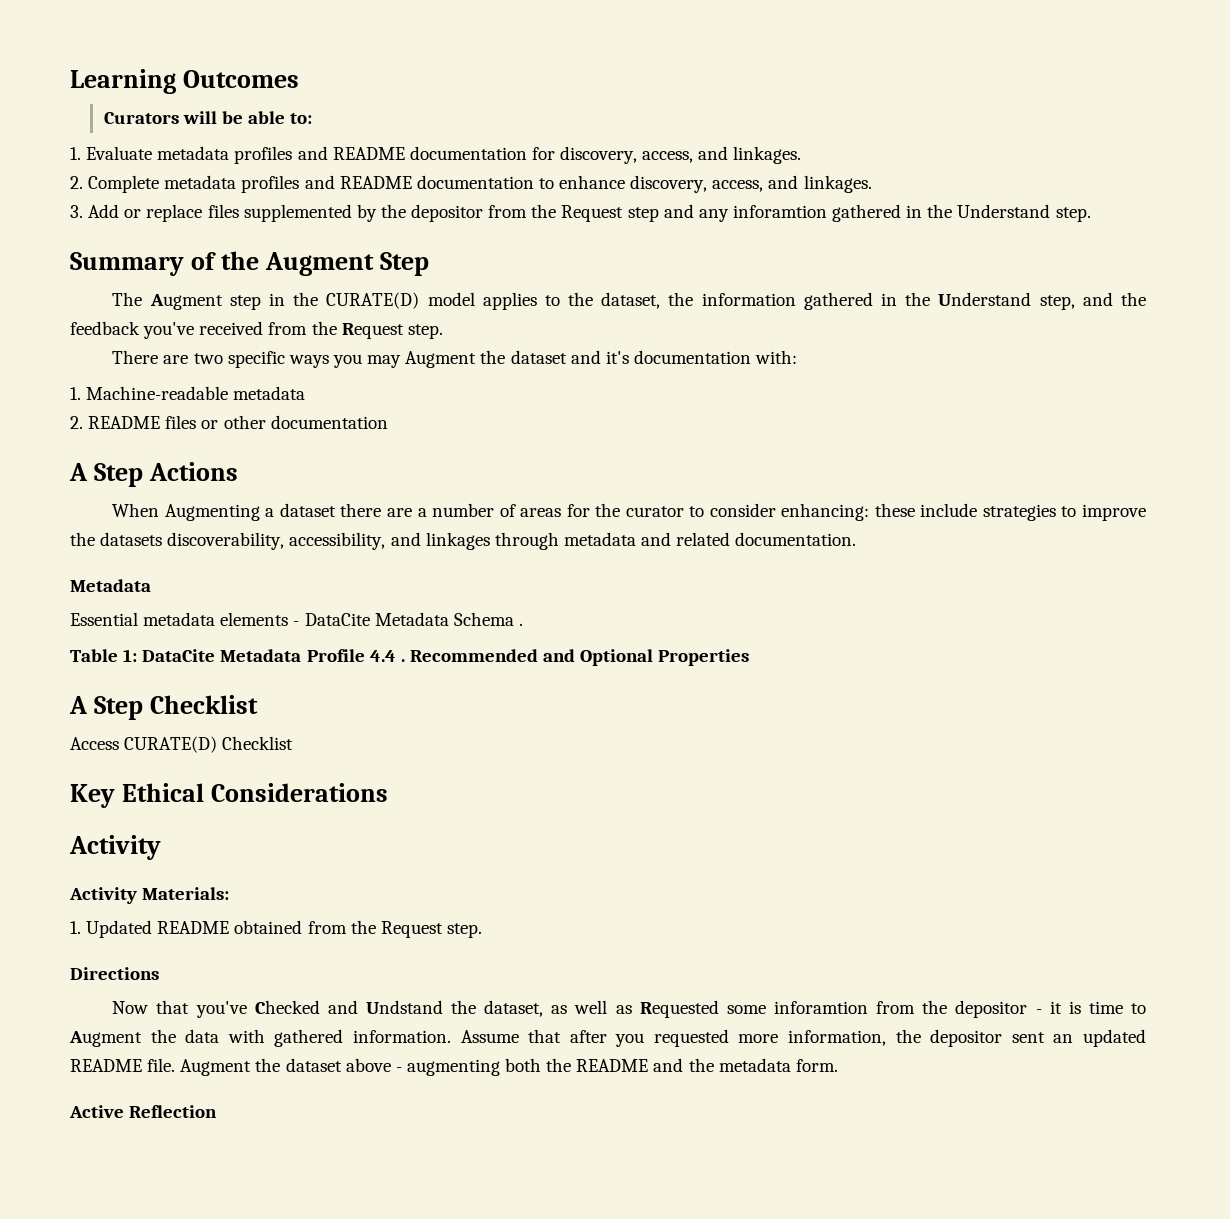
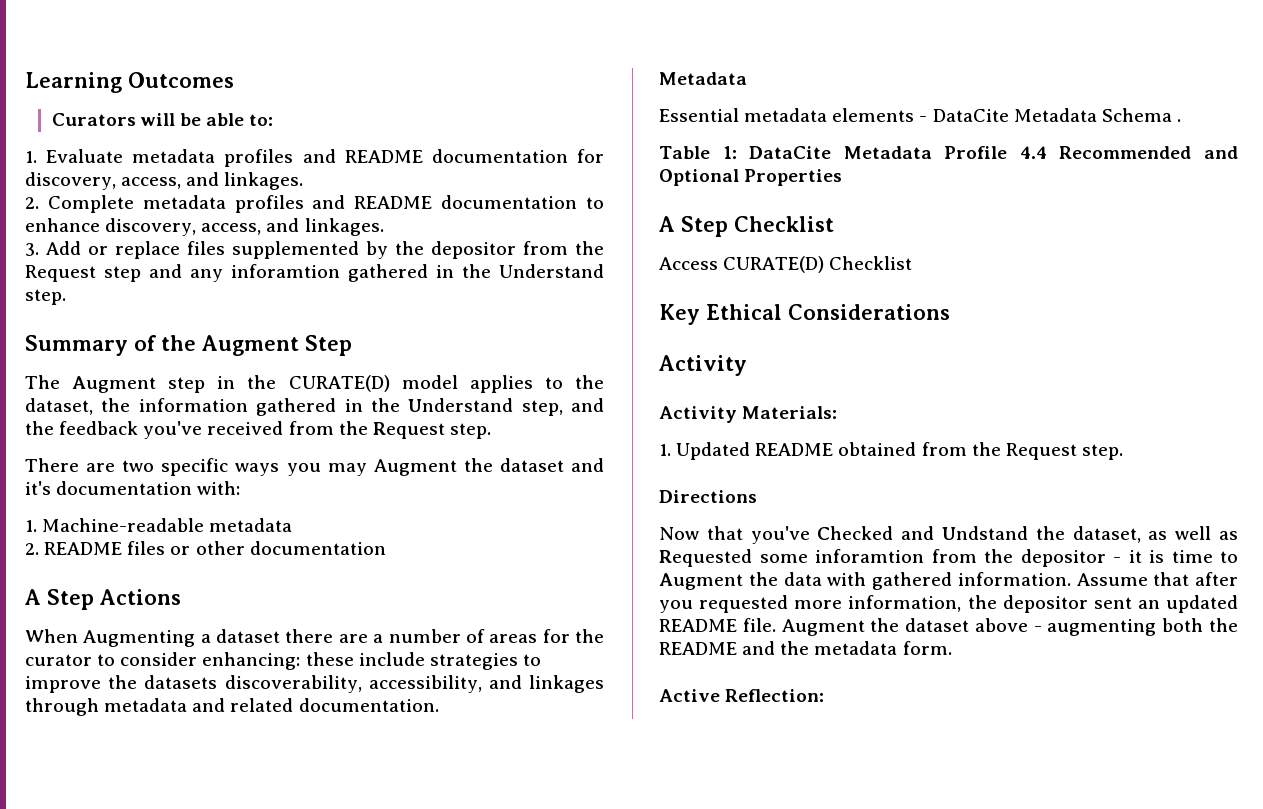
- Table 1: DataCite Metadata Profile 4.4 . Recommended and Optional Properties
+ Table 1: DataCite Metadata Profile 4.4 Recommended and Optional Properties
- Active Reflection
+ Active Reflection:

